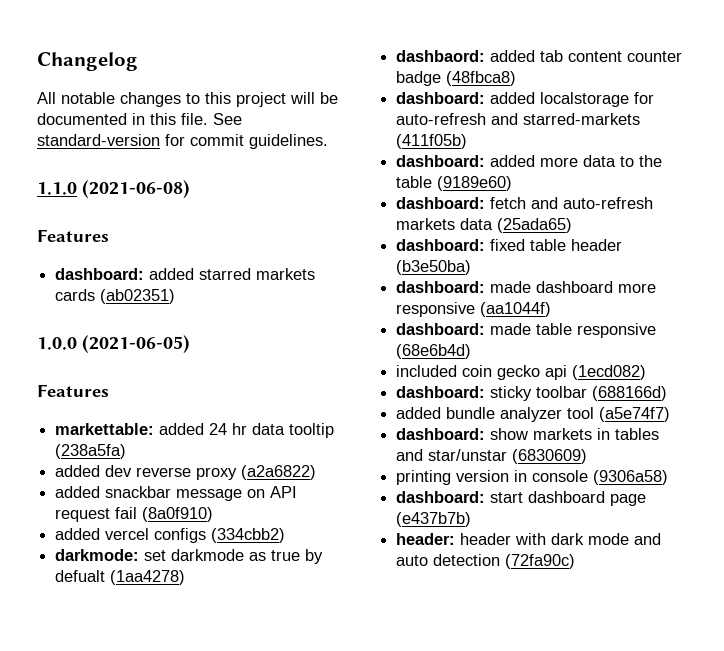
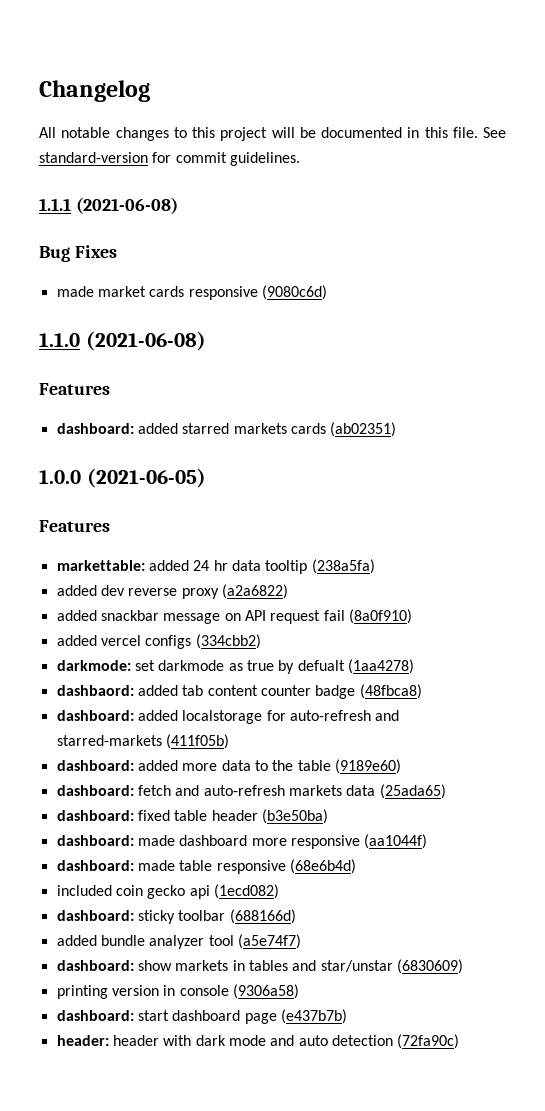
+ 1.1.1 (2021-06-08)
+ Bug Fixes
+ made market cards responsive (9080c6d)

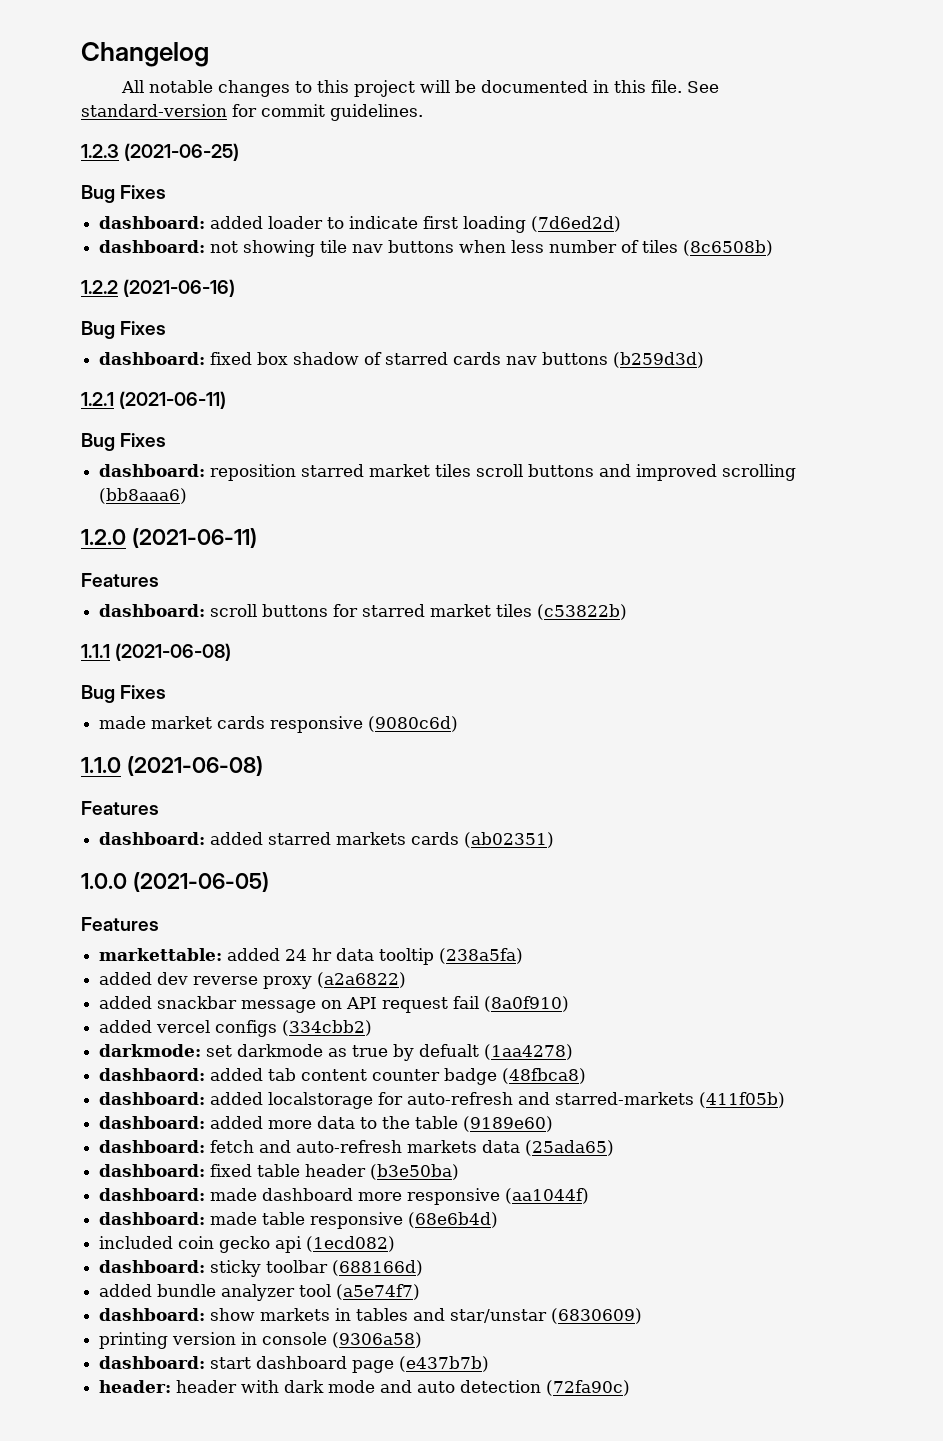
+ 1.2.3 (2021-06-25)
+ Bug Fixes
+ dashboard: added loader to indicate first loading (7d6ed2d)
+ dashboard: not showing tile nav buttons when less number of tiles (8c6508b)
+ 1.2.2 (2021-06-16)
+ Bug Fixes
+ dashboard: fixed box shadow of starred cards nav buttons (b259d3d)
+ 1.2.1 (2021-06-11)
+ Bug Fixes
+ dashboard: reposition starred market tiles scroll buttons and improved scrolling (bb8aaa6)
+ 1.2.0 (2021-06-11)
+ Features
+ dashboard: scroll buttons for starred market tiles (c53822b)

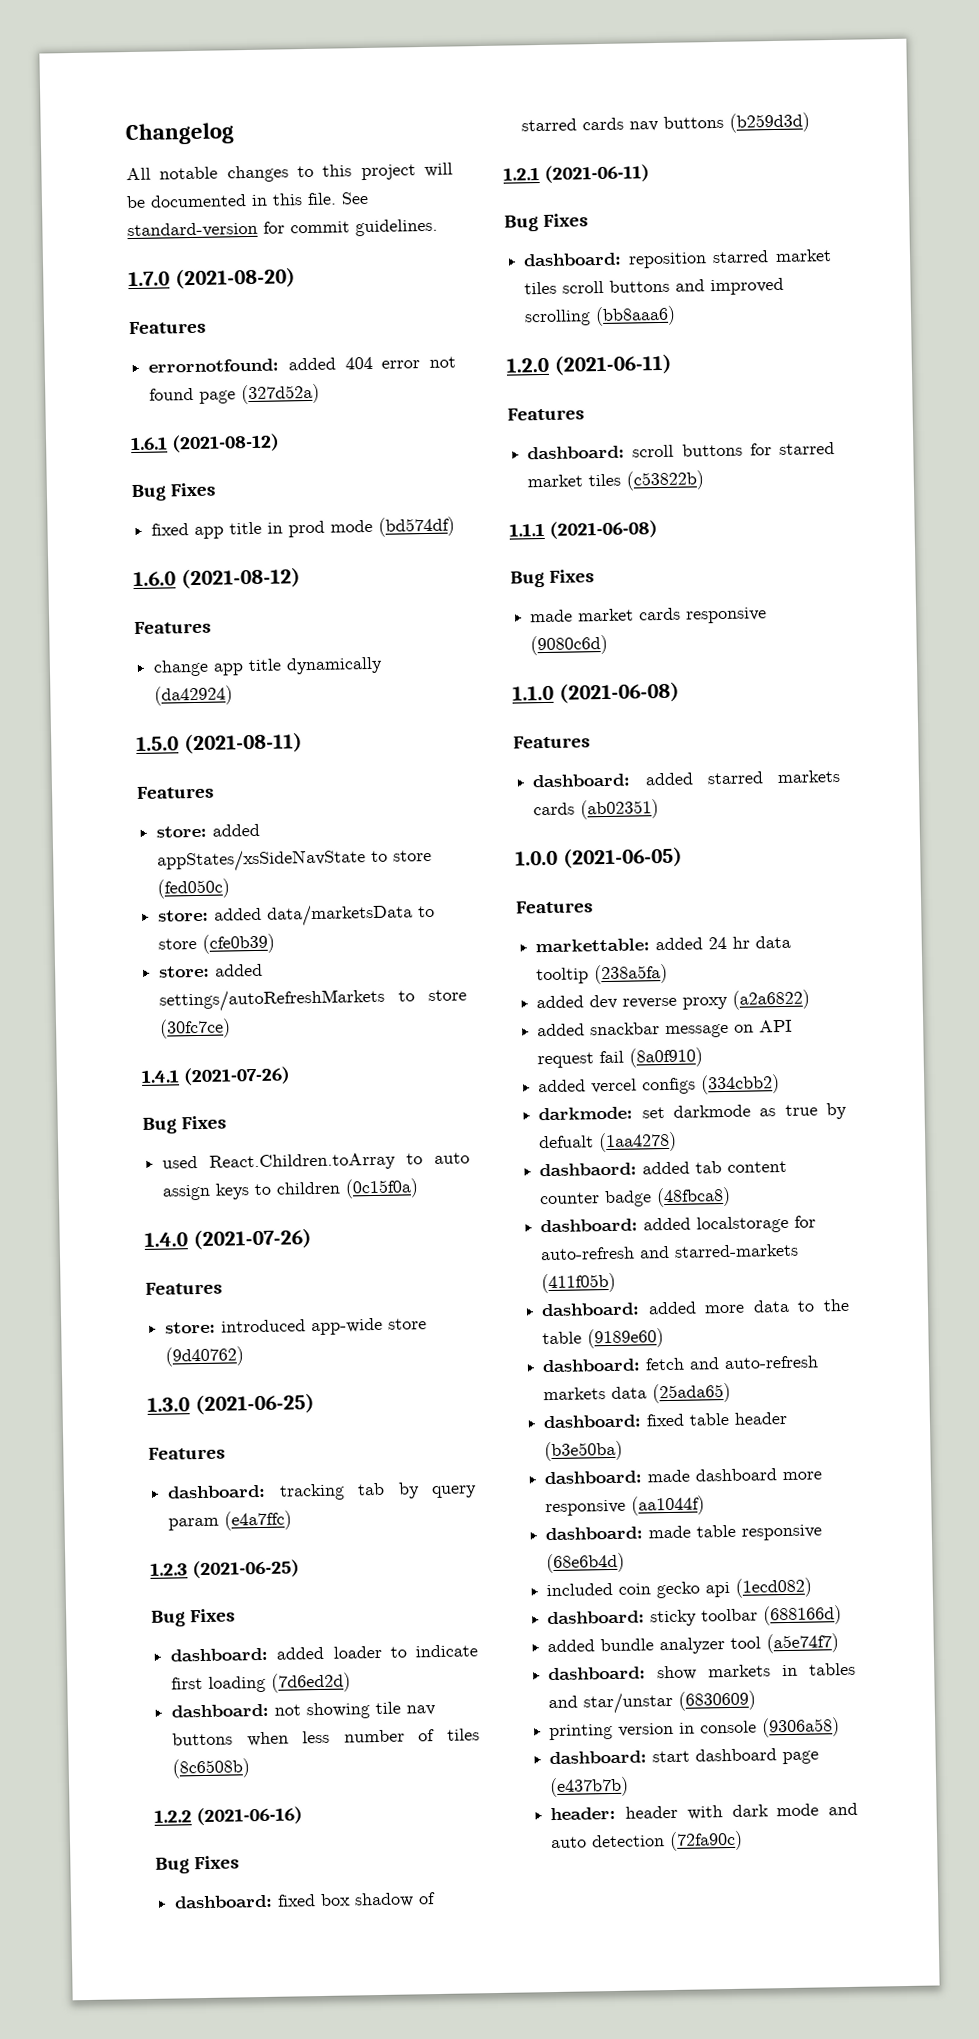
+ 1.7.0 (2021-08-20)
+ Features
+ errornotfound: added 404 error not found page (327d52a)
+ 1.6.1 (2021-08-12)
+ Bug Fixes
+ fixed app title in prod mode (bd574df)
+ 1.6.0 (2021-08-12)
+ Features
+ change app title dynamically (da42924)
+ 1.5.0 (2021-08-11)
+ Features
+ store: added appStates/xsSideNavState to store (fed050c)
+ store: added data/marketsData to store (cfe0b39)
+ store: added settings/autoRefreshMarkets to store (30fc7ce)
+ 1.4.1 (2021-07-26)
+ Bug Fixes
+ used React.Children.toArray to auto assign keys to children (0c15f0a)
+ 1.4.0 (2021-07-26)
+ Features
+ store: introduced app-wide store (9d40762)
+ 1.3.0 (2021-06-25)
+ Features
+ dashboard: tracking tab by query param (e4a7ffc)

